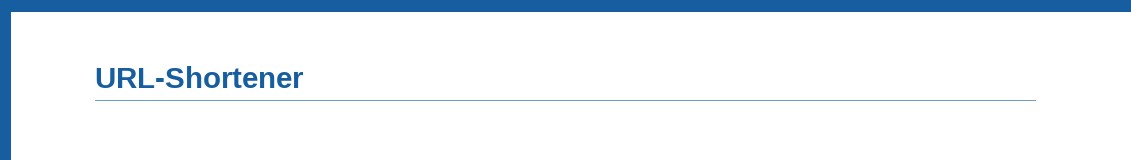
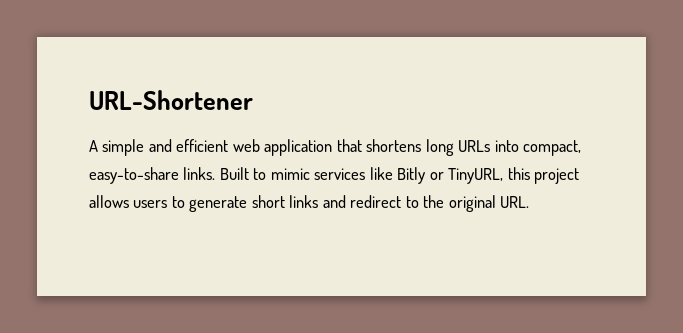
+ A simple and efficient web application that shortens long URLs into compact, easy-to-share links. Built to mimic services like Bitly or TinyURL, this project allows users to generate short links and redirect to the original URL.

